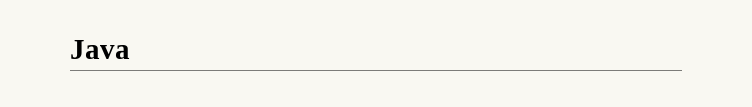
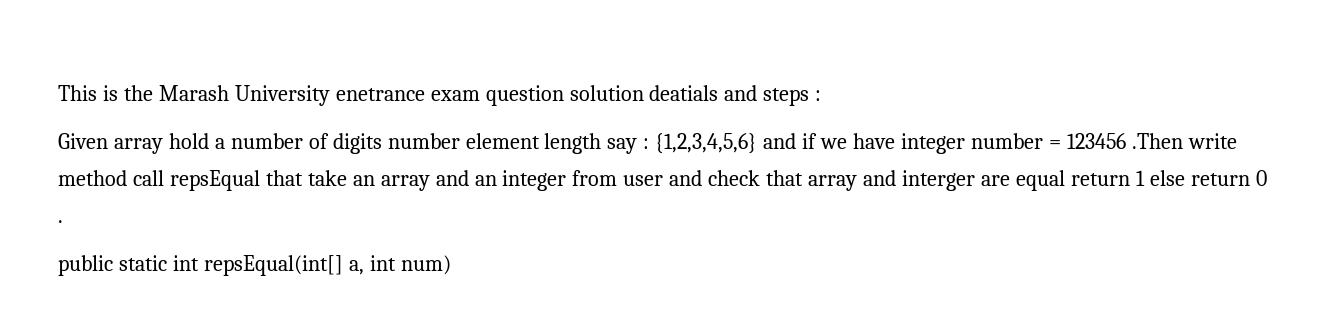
- Java
+ This is the Marash University enetrance exam question solution deatials and steps :
+ Given array hold a number of digits number element length say : {1,2,3,4,5,6} and if we have integer number = 123456 .Then write method call repsEqual that take an array and an integer from user and check that array and interger are equal return 1 else return 0 .
+ public static int repsEqual(int[] a, int num)

